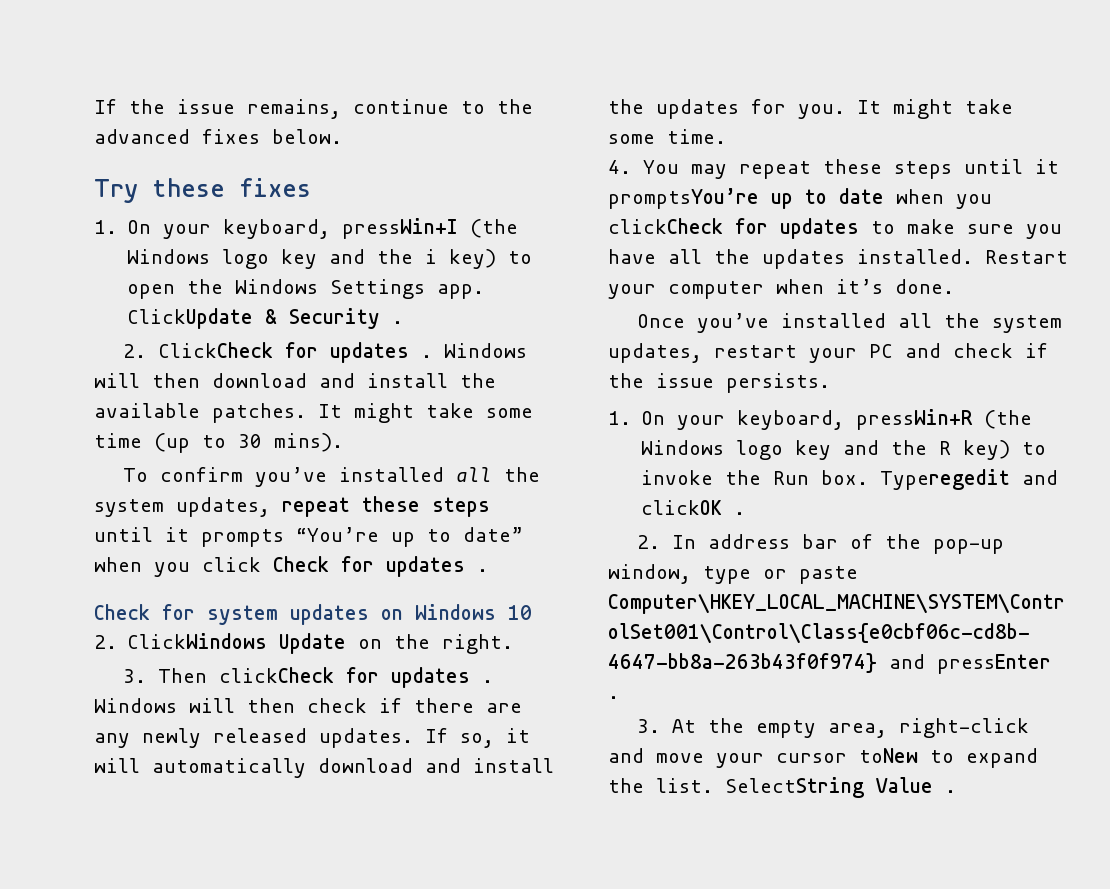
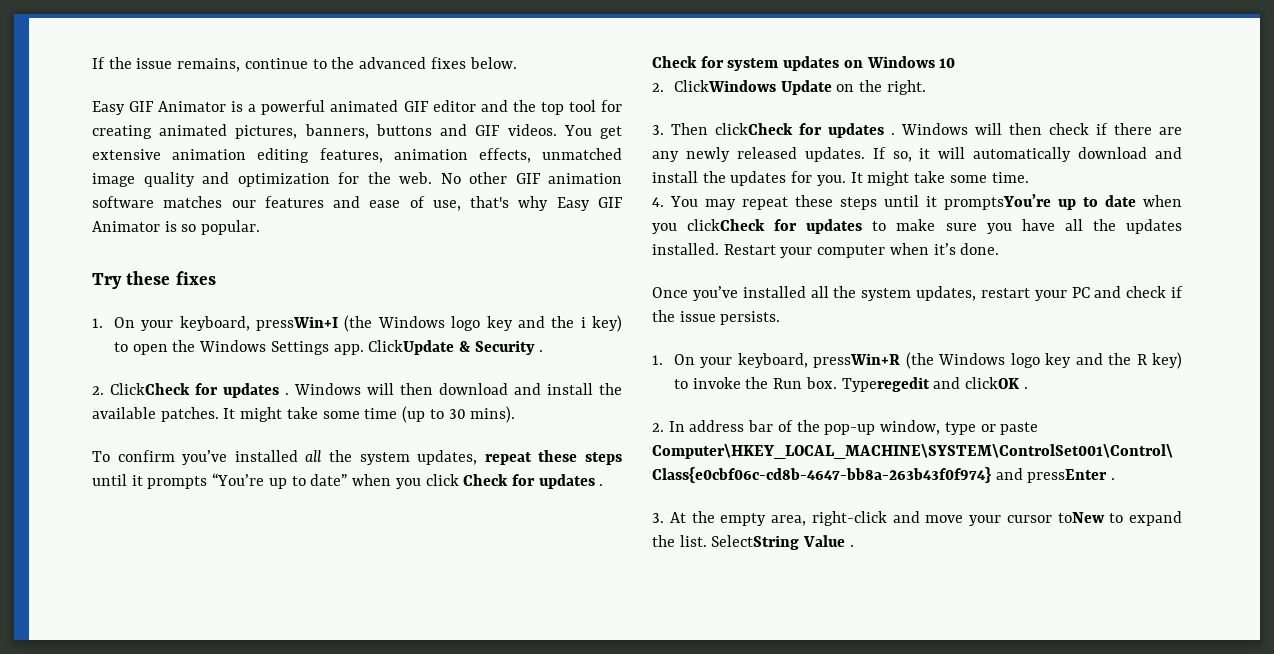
+ Easy GIF Animator is a powerful animated GIF editor and the top tool for creating animated pictures, banners, buttons and GIF videos. You get extensive animation editing features, animation effects, unmatched image quality and optimization for the web. No other GIF animation software matches our features and ease of use, that's why Easy GIF Animator is so popular.

